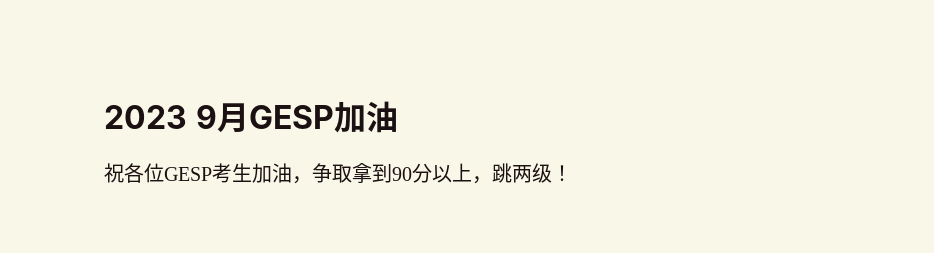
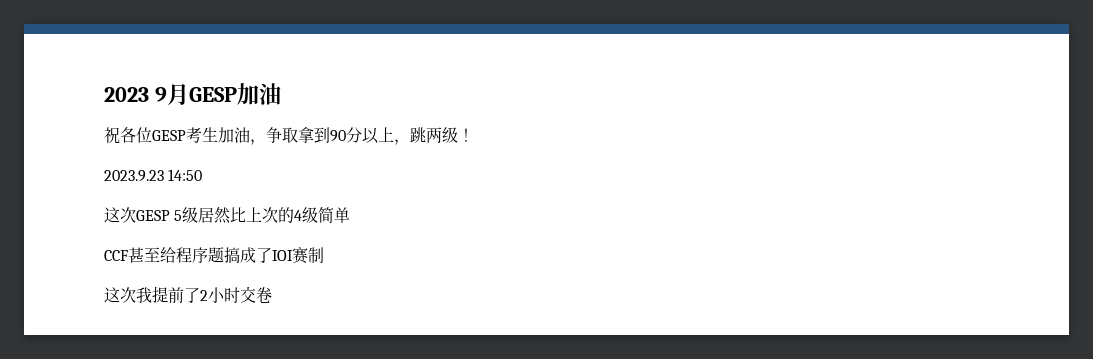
+ 2023.9.23 14:50
+ 这次GESP 5级居然比上次的4级简单
+ CCF甚至给程序题搞成了IOI赛制
+ 这次我提前了2小时交卷

